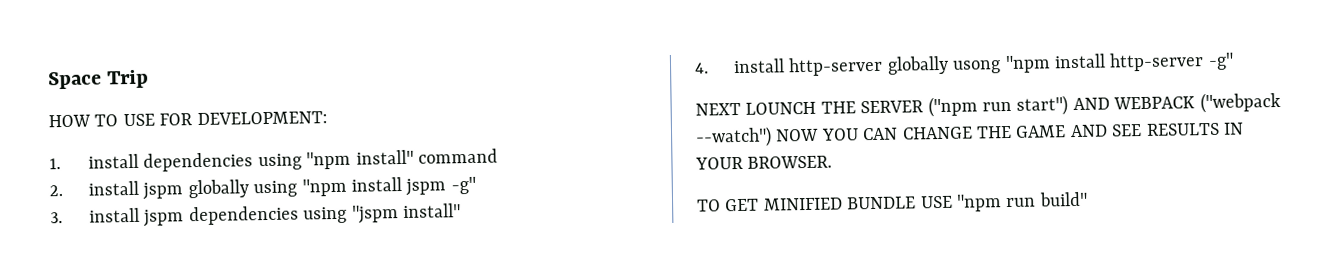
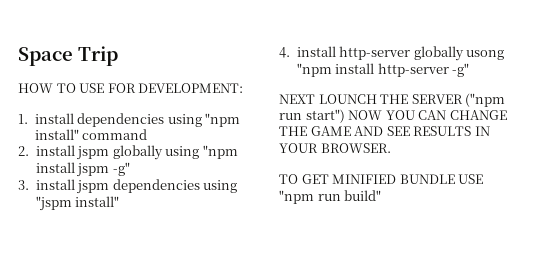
- NEXT LOUNCH THE SERVER ("npm run start") AND WEBPACK ("webpack --watch") NOW YOU CAN CHANGE THE GAME AND SEE RESULTS IN YOUR BROWSER.
+ NEXT LOUNCH THE SERVER ("npm run start") NOW YOU CAN CHANGE THE GAME AND SEE RESULTS IN YOUR BROWSER.

